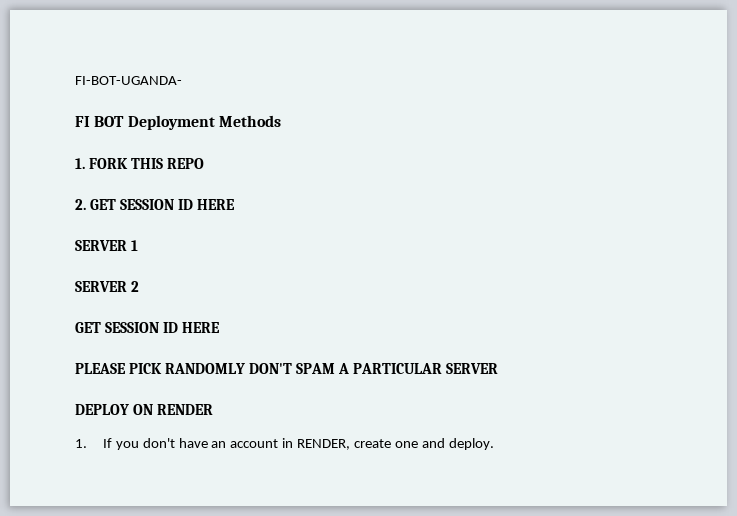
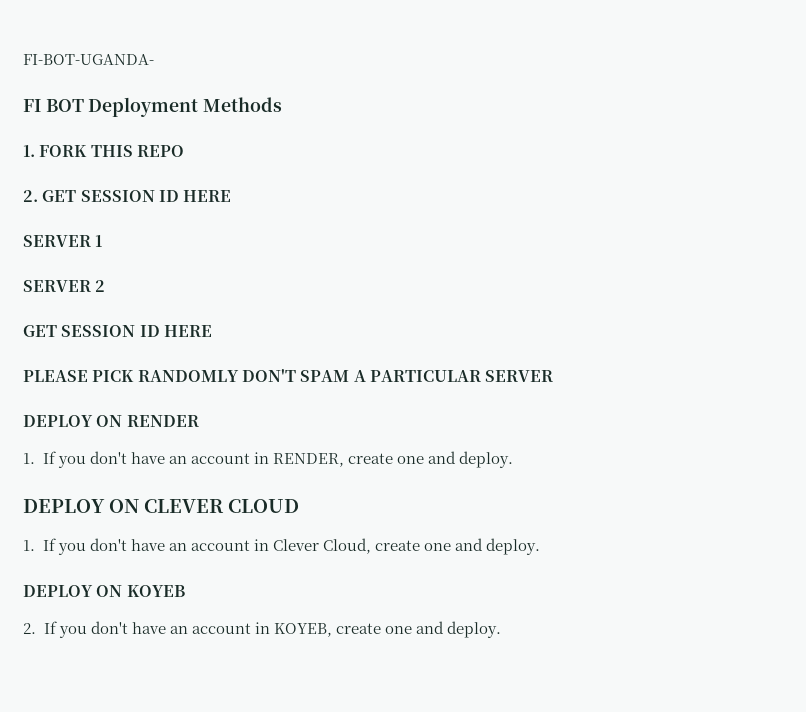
+ DEPLOY ON CLEVER CLOUD
+ 1. If you don't have an account in Clever Cloud, create one and deploy.
+ DEPLOY ON KOYEB
+ 2. If you don't have an account in KOYEB, create one and deploy.

